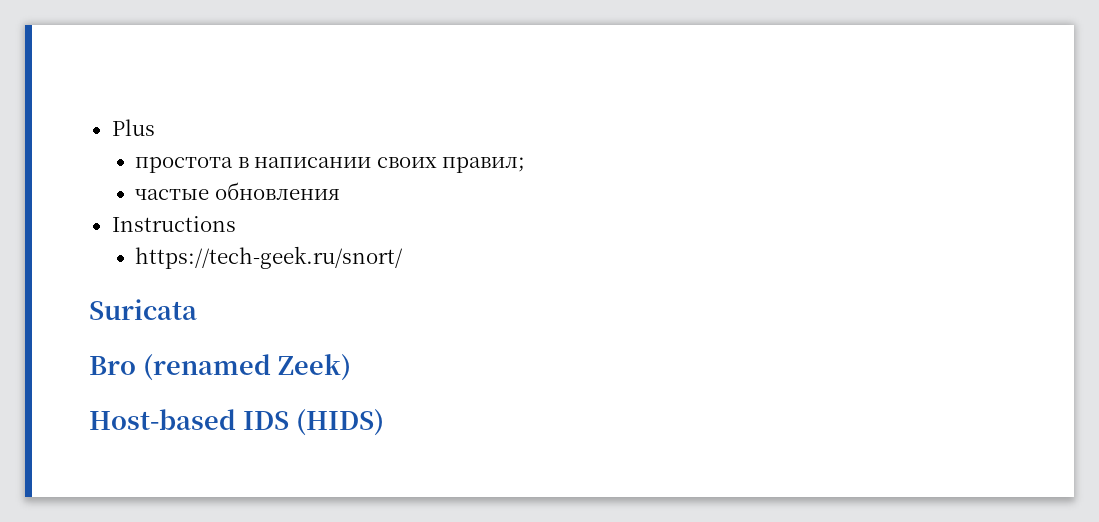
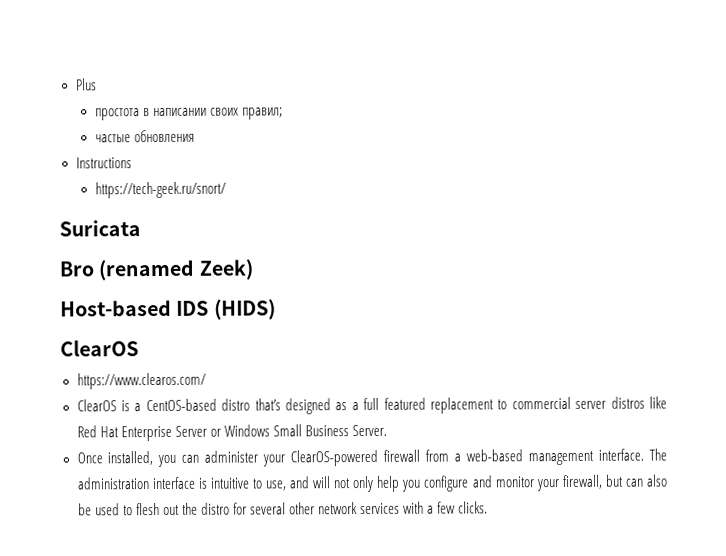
  Host-based IDS (HIDS)
+ ClearOS
+ https://www.clearos.com/
+ ClearOS is a CentOS-based distro that’s designed as a full featured replacement to commercial server distros like Red Hat Enterprise Server or Windows Small Business Server.
+ Once installed, you can administer your ClearOS-powered firewall from a web-based management interface. The administration interface is intuitive to use, and will not only help you configure and monitor your firewall, but can also be used to flesh out the distro for several other network services with a few clicks.

